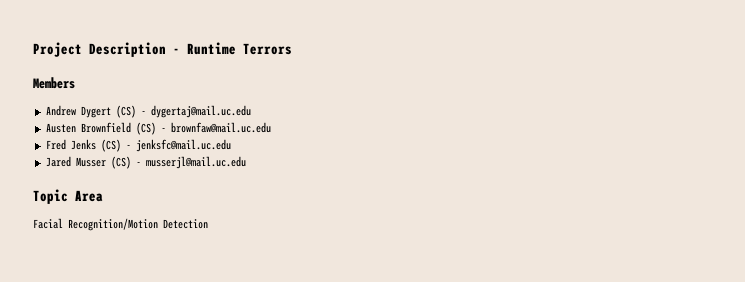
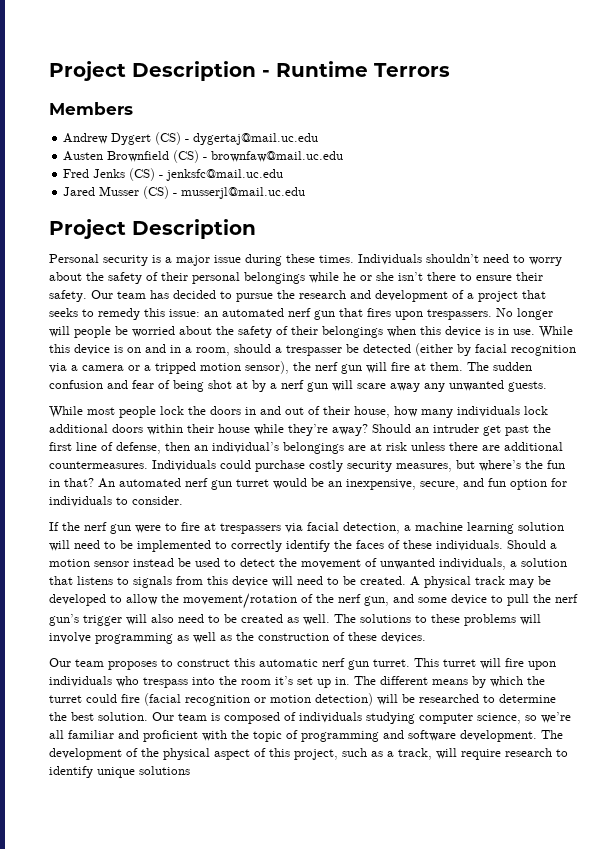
  Jared Musser (CS) - musserjl@mail.uc.edu
- Topic Area
- Facial Recognition/Motion Detection
+ Project Description
+ Personal security is a major issue during these times. Individuals shouldn’t need to worry about the safety of their personal belongings while he or she isn’t there to ensure their safety. Our team has decided to pursue the research and development of a project that seeks to remedy this issue: an automated nerf gun that fires upon trespassers. No longer will people be worried about the safety of their belongings when this device is in use. While this device is on and in a room, should a trespasser be detected (either by facial recognition via a camera or a tripped motion sensor), the nerf gun will fire at them. The sudden confusion and fear of being shot at by a nerf gun will scare away any unwanted guests.
+ While most people lock the doors in and out of their house, how many individuals lock additional doors within their house while they’re away? Should an intruder get past the first line of defense, then an individual’s belongings are at risk unless there are additional countermeasures. Individuals could purchase costly security measures, but where’s the fun in that? An automated nerf gun turret would be an inexpensive, secure, and fun option for individuals to consider.
+ If the nerf gun were to fire at trespassers via facial detection, a machine learning solution will need to be implemented to correctly identify the faces of these individuals. Should a motion sensor instead be used to detect the movement of unwanted individuals, a solution that listens to signals from this device will need to be created. A physical track may be developed to allow the movement/rotation of the nerf gun, and some device to pull the nerf gun’s trigger will also need to be created as well. The solutions to these problems will involve programming as well as the construction of these devices.
+ Our team proposes to construct this automatic nerf gun turret. This turret will fire upon individuals who trespass into the room it’s set up in. The different means by which the turret could fire (facial recognition or motion detection) will be researched to determine the best solution. Our team is composed of individuals studying computer science, so we’re all familiar and proficient with the topic of programming and software development. The development of the physical aspect of this project, such as a track, will require research to identify unique solutions

